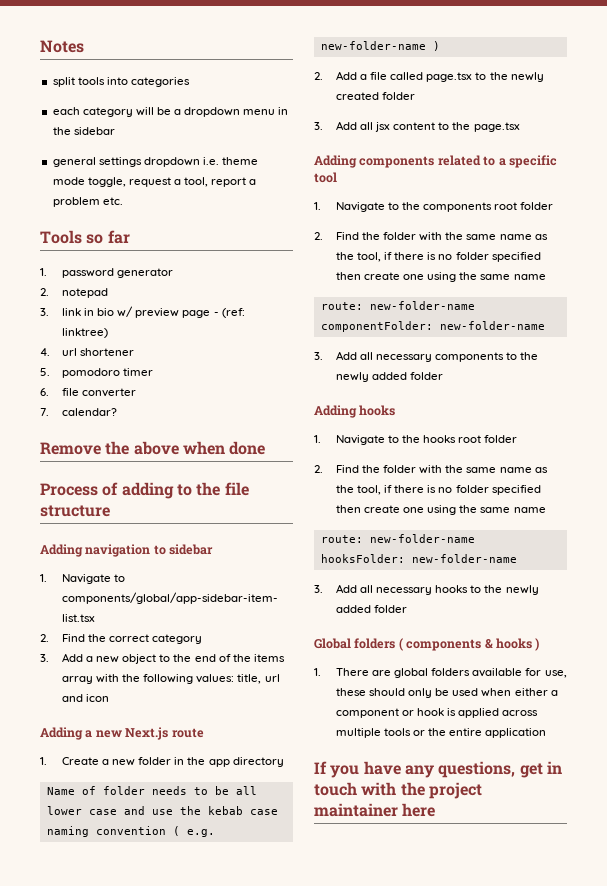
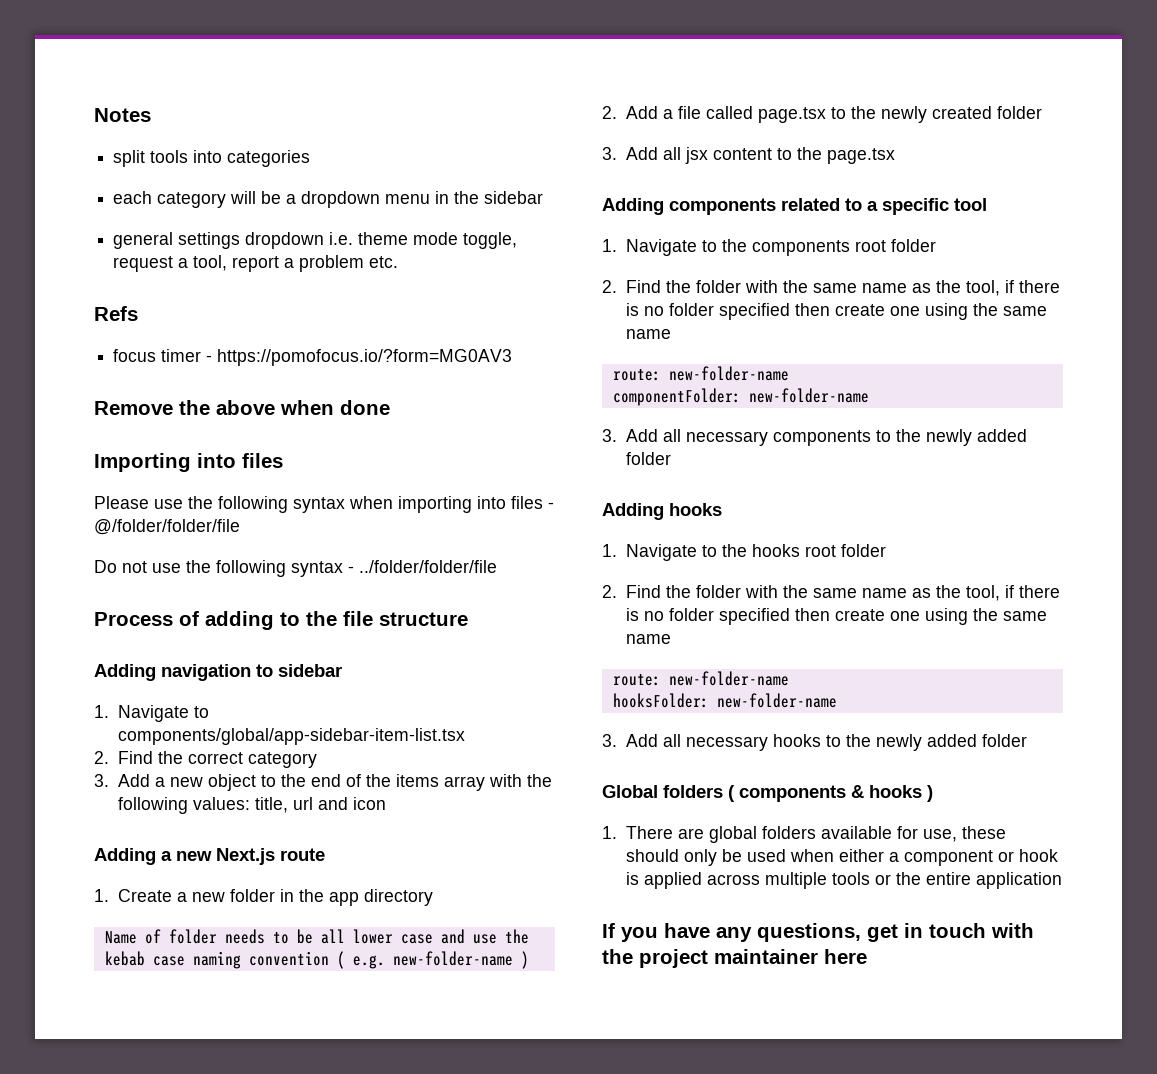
- Tools so far
- 1. password generator
- 2. notepad
- 3. link in bio w/ preview page - (ref: linktree)
- 4. url shortener
- 5. pomodoro timer
- 6. file converter
- 7. calendar?
+ Refs
+ focus timer - https://pomofocus.io/?form=MG0AV3
+ Importing into files
+ Please use the following syntax when importing into files - @/folder/folder/file
+ Do not use the following syntax - ../folder/folder/file

